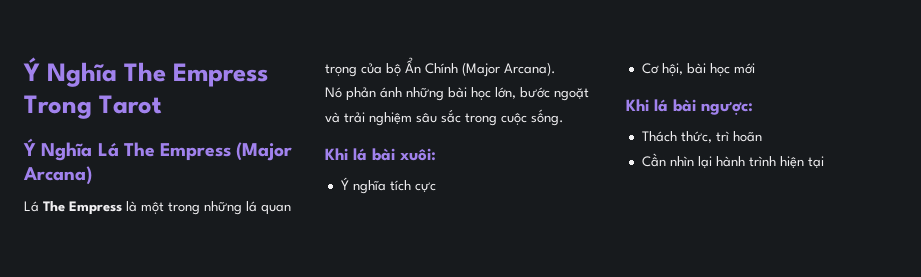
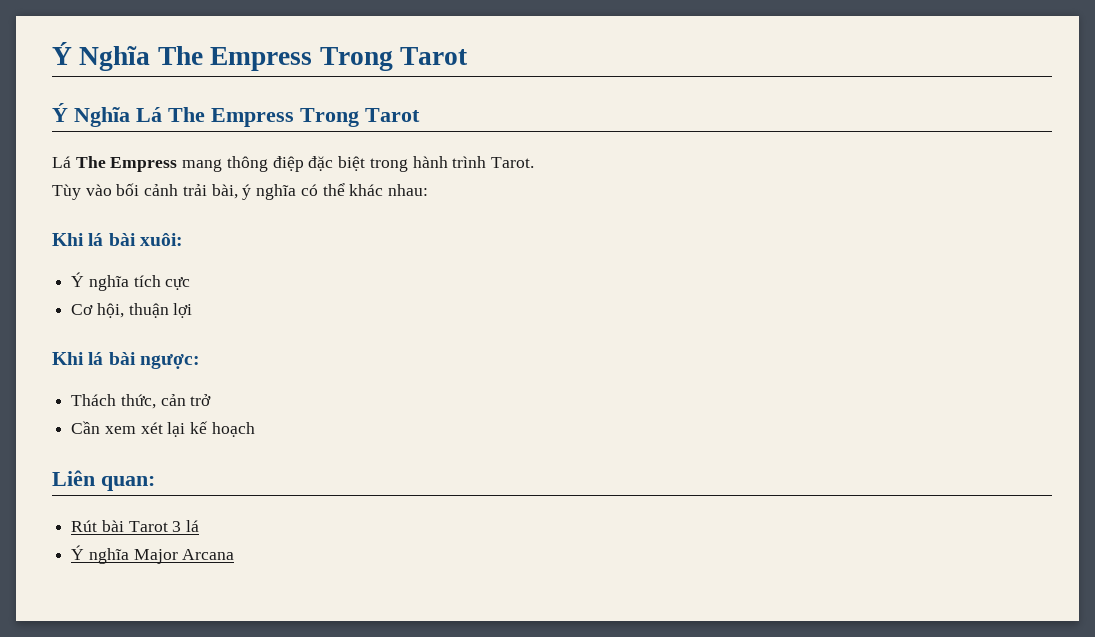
- Ý Nghĩa Lá The Empress (Major Arcana)
- Lá The Empress là một trong những lá quan trọng của bộ Ẩn Chính (Major Arcana).
- Nó phản ánh những bài học lớn, bước ngoặt và trải nghiệm sâu sắc trong cuộc sống.
+ Ý Nghĩa Lá The Empress Trong Tarot
+ Lá The Empress mang thông điệp đặc biệt trong hành trình Tarot.
+ Tùy vào bối cảnh trải bài, ý nghĩa có thể khác nhau:
- Cơ hội, bài học mới
+ Cơ hội, thuận lợi
- Thách thức, trì hoãn
+ Thách thức, cản trở
- Cần nhìn lại hành trình hiện tại
+ Cần xem xét lại kế hoạch
+ Liên quan:
+ Rút bài Tarot 3 lá
+ Ý nghĩa Major Arcana

